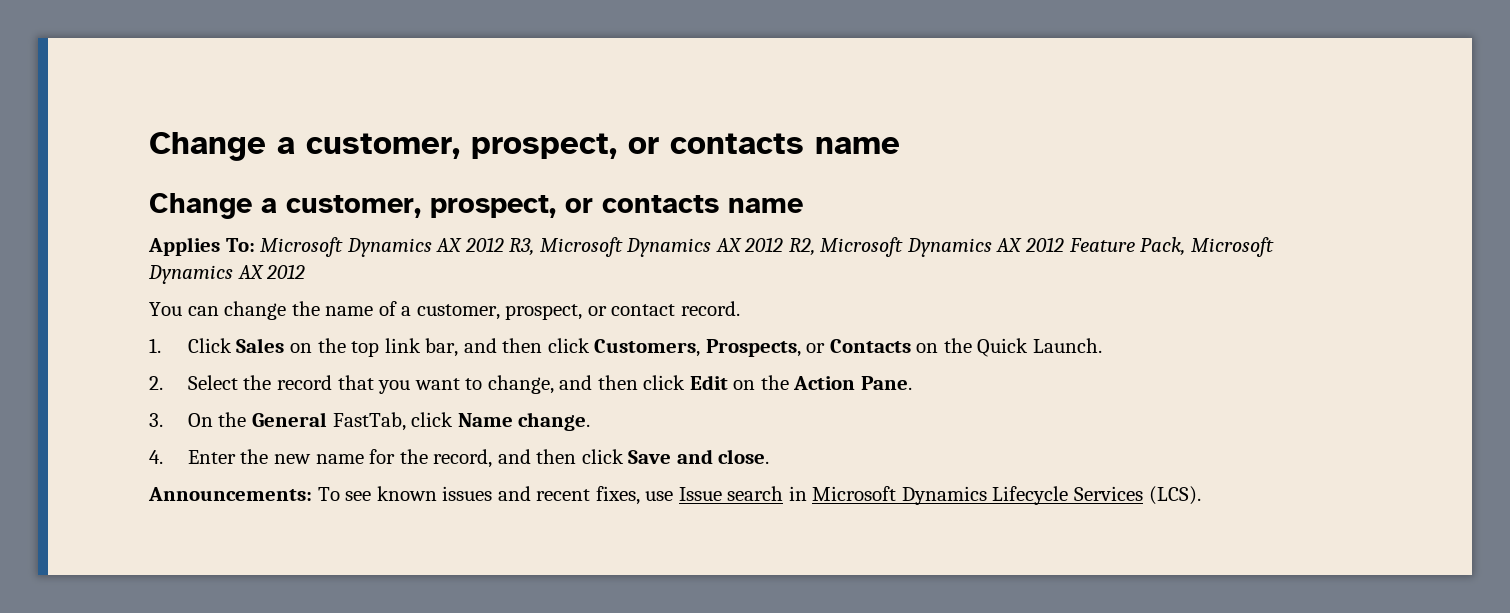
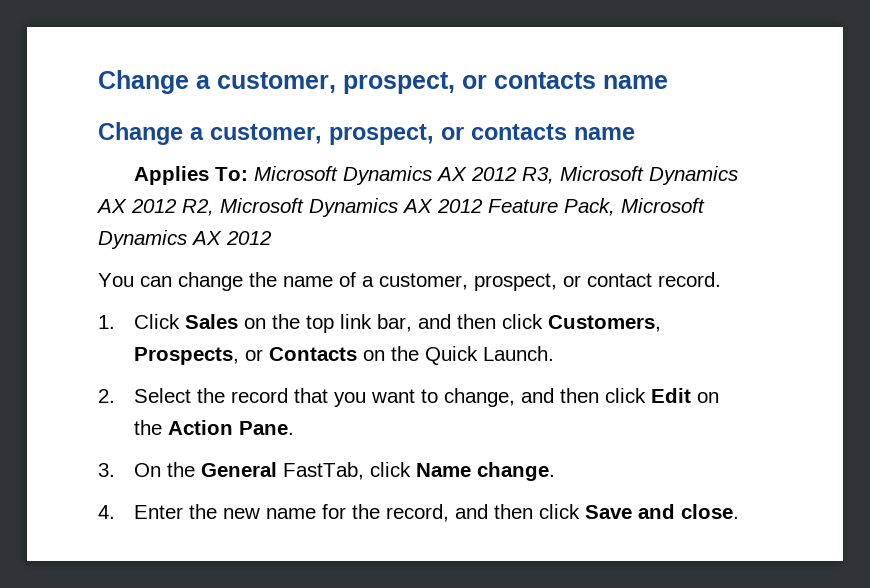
- Announcements: To see known issues and recent fixes, use Issue search in Microsoft Dynamics Lifecycle Services (LCS).

